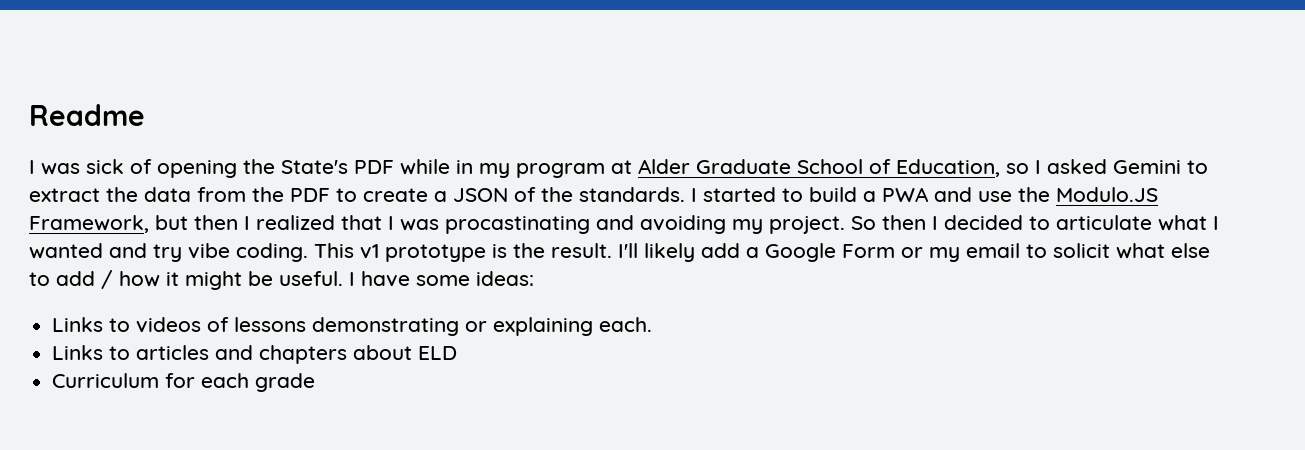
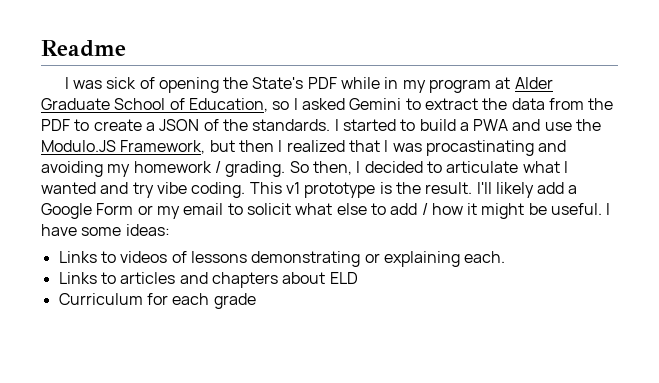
- I started to build a PWA and use the Modulo.JS Framework, but then I realized that I was procastinating and avoiding my project. So then I decided to articulate what I wanted and try vibe coding.
+ I started to build a PWA and use the Modulo.JS Framework, but then I realized that I was procastinating and avoiding my homework / grading. So then, I decided to articulate what I wanted and try vibe coding.

